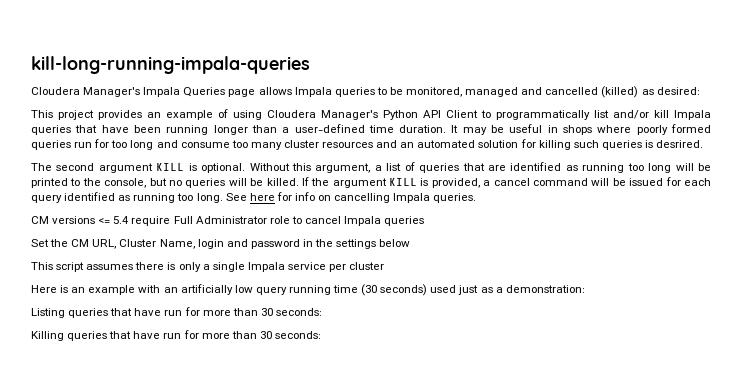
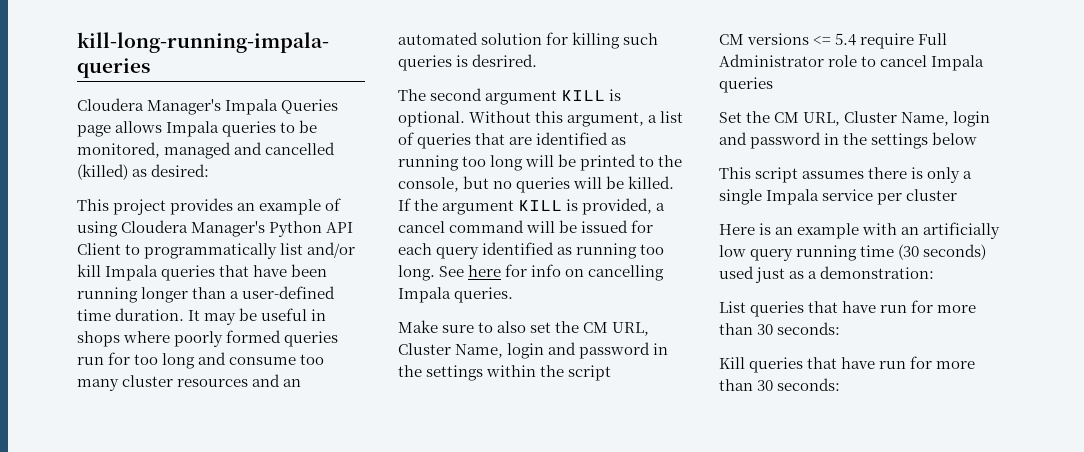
+ Make sure to also set the CM URL, Cluster Name, login and password in the settings within the script
- Listing queries that have run for more than 30 seconds:
+ List queries that have run for more than 30 seconds:
- Killing queries that have run for more than 30 seconds:
+ Kill queries that have run for more than 30 seconds:

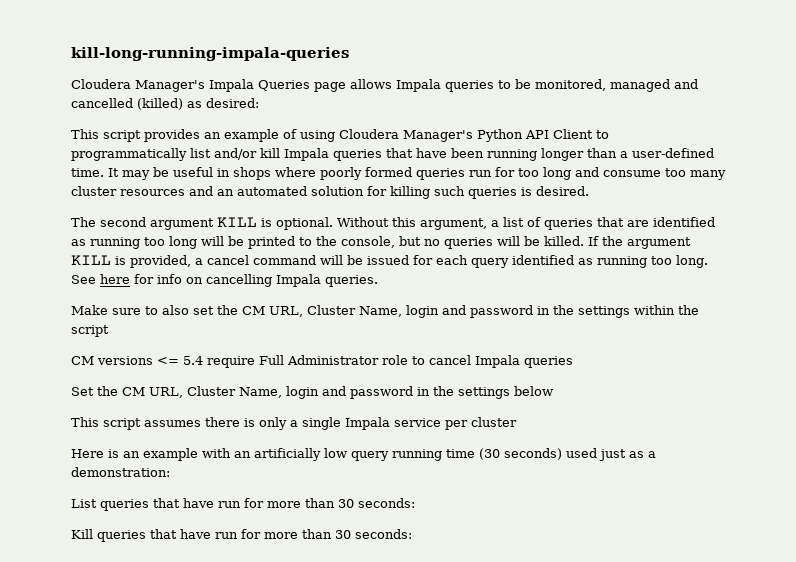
- This project provides an example of using Cloudera Manager's Python API Client to programmatically list and/or kill Impala queries that have been running longer than a user-defined time duration.
+ This script provides an example of using Cloudera Manager's Python API Client to programmatically list and/or kill Impala queries that have been running longer than a user-defined time.
- It may be useful in shops where poorly formed queries run for too long and consume too many cluster resources and an automated solution for killing such queries is desrired.
+ It may be useful in shops where poorly formed queries run for too long and consume too many cluster resources and an automated solution for killing such queries is desired.

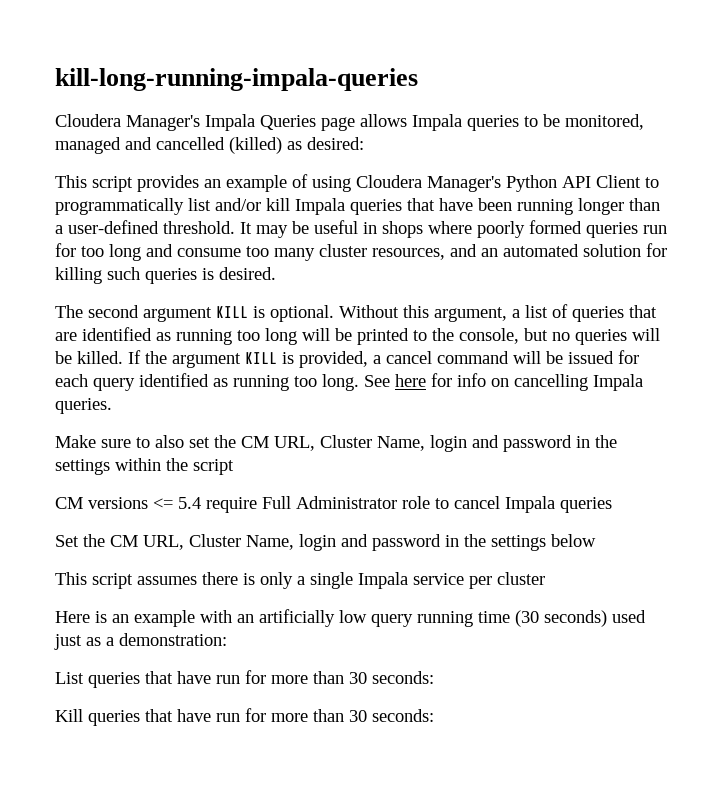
- This script provides an example of using Cloudera Manager's Python API Client to programmatically list and/or kill Impala queries that have been running longer than a user-defined time.
+ This script provides an example of using Cloudera Manager's Python API Client to programmatically list and/or kill Impala queries that have been running longer than a user-defined threshold.
- It may be useful in shops where poorly formed queries run for too long and consume too many cluster resources and an automated solution for killing such queries is desired.
+ It may be useful in shops where poorly formed queries run for too long and consume too many cluster resources, and an automated solution for killing such queries is desired.

